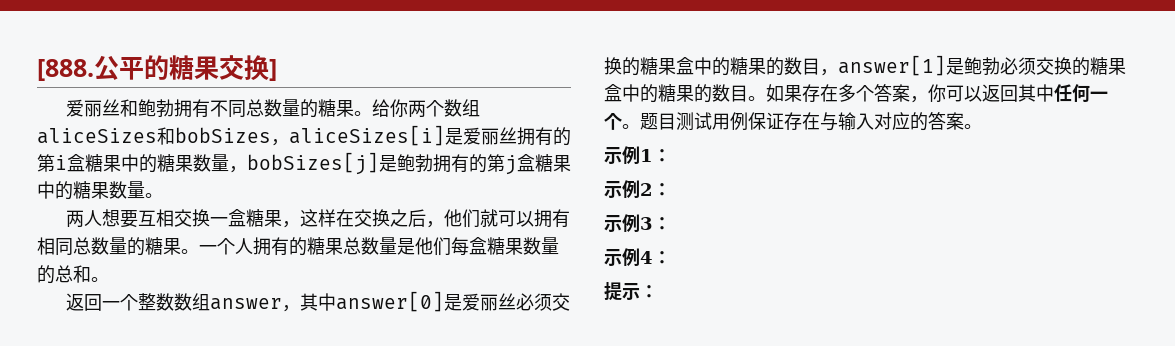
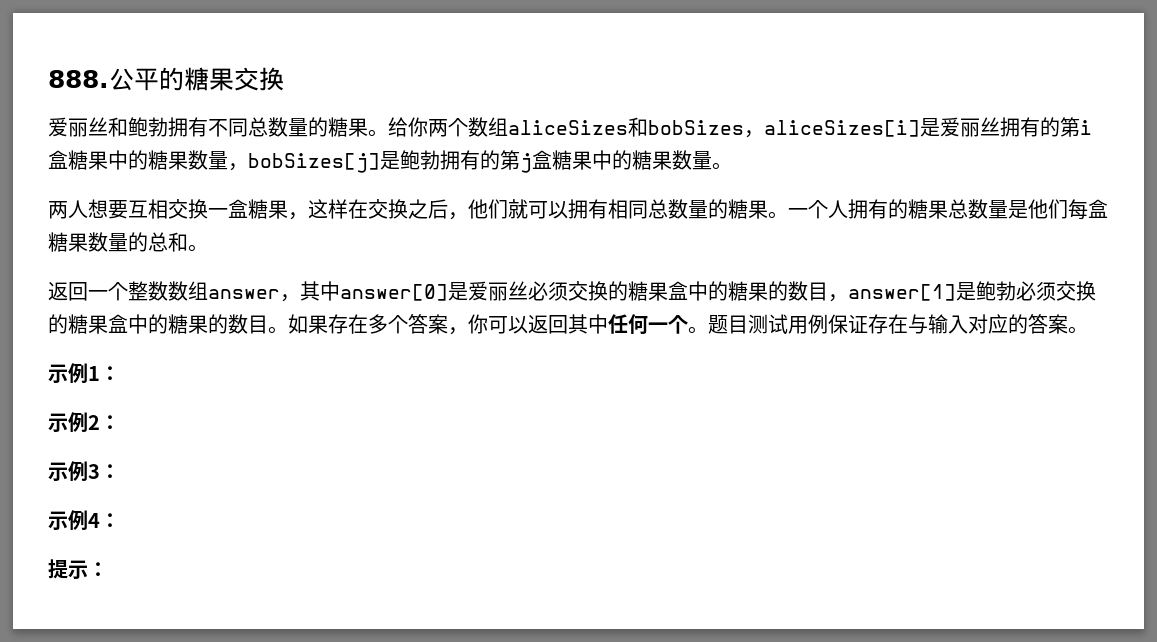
- [888.公平的糖果交换]
+ 888.公平的糖果交换

